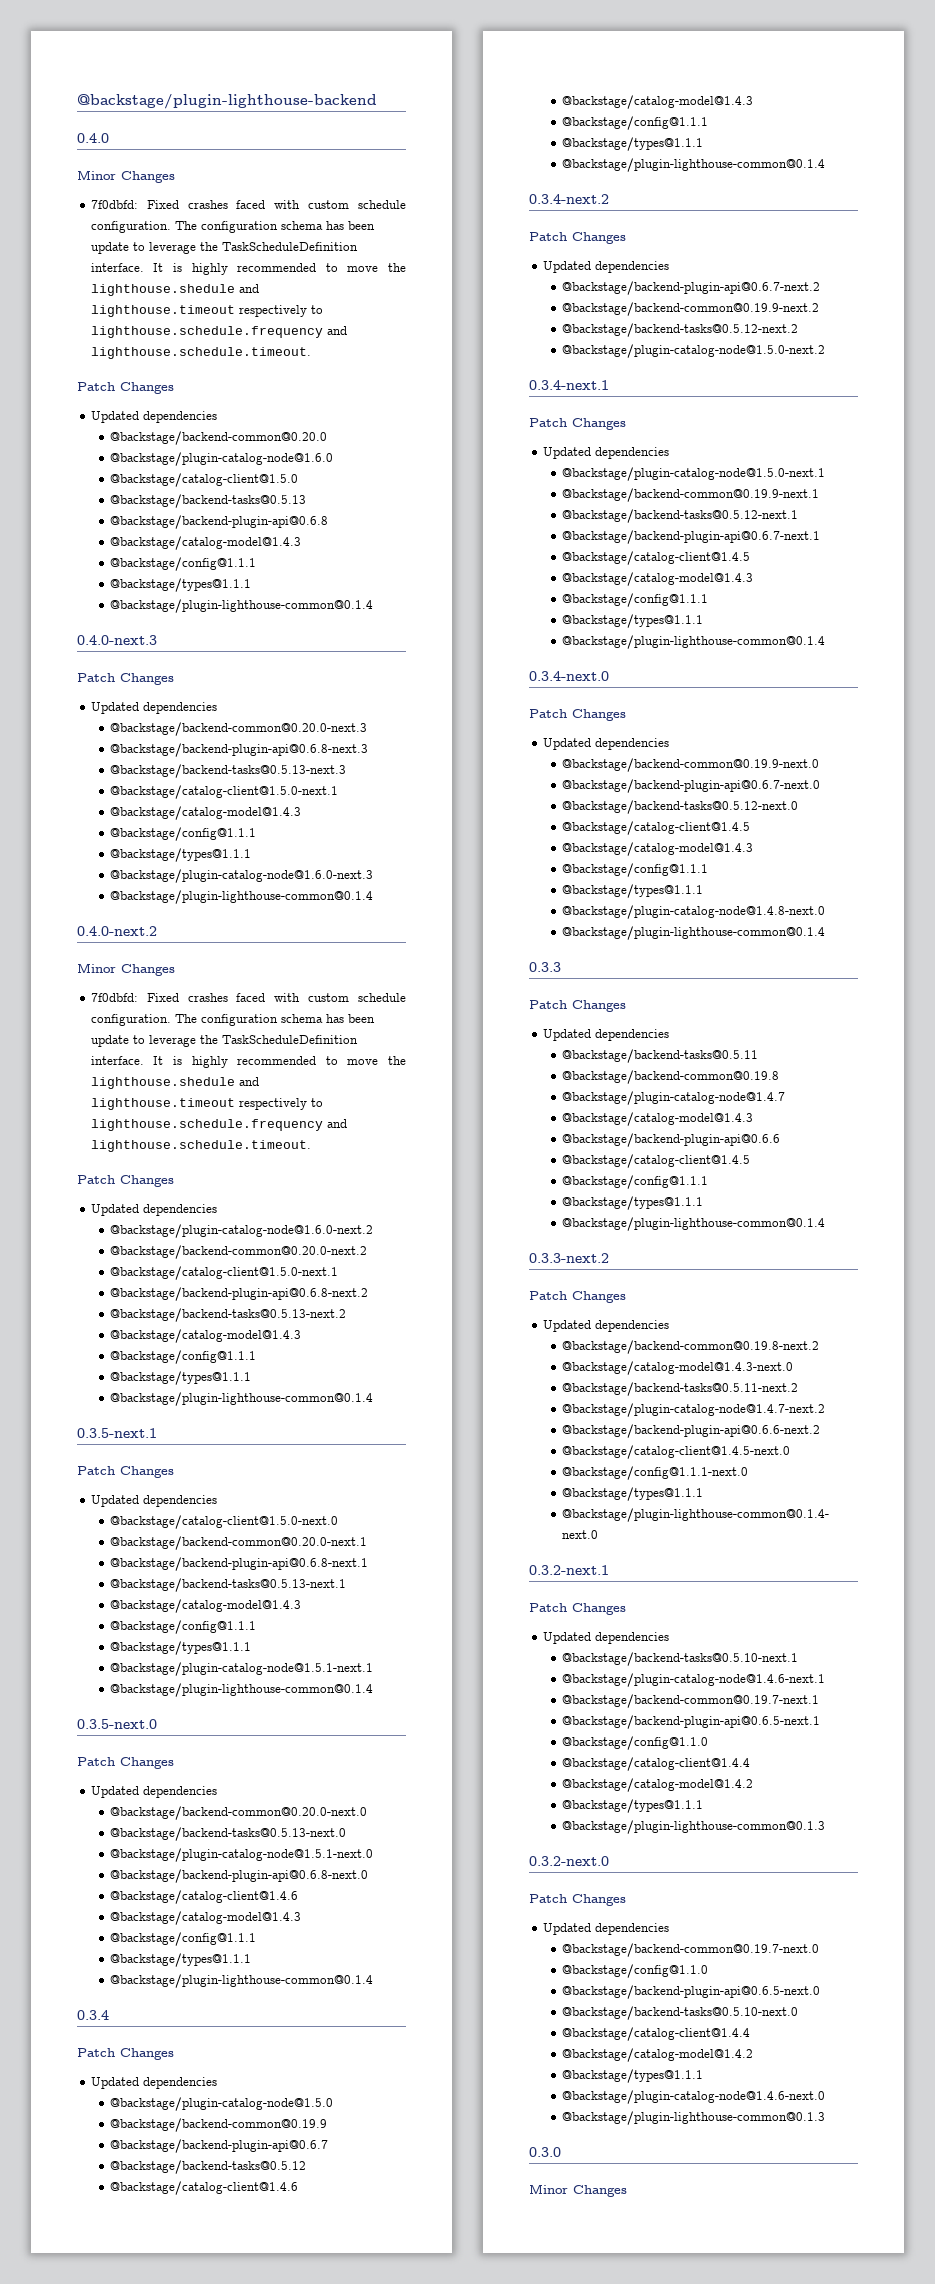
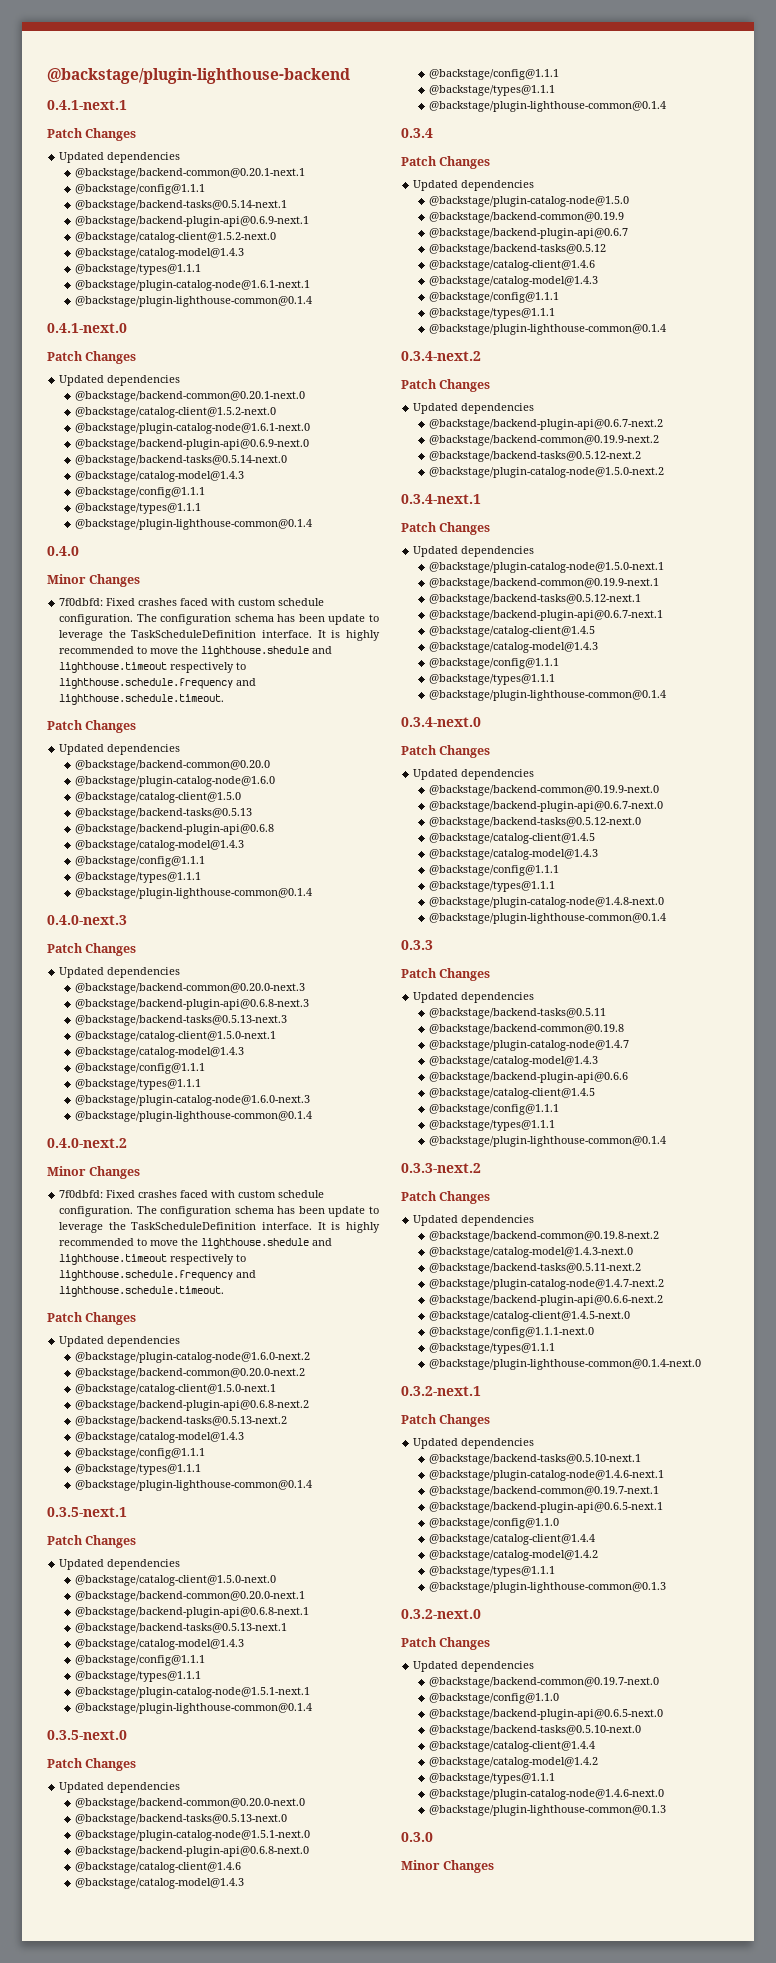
+ 0.4.1-next.1
+ Patch Changes
+ Updated dependencies
+ @backstage/backend-common@0.20.1-next.1
+ @backstage/config@1.1.1
+ @backstage/backend-tasks@0.5.14-next.1
+ @backstage/backend-plugin-api@0.6.9-next.1
+ @backstage/catalog-client@1.5.2-next.0
+ @backstage/catalog-model@1.4.3
+ @backstage/types@1.1.1
+ @backstage/plugin-catalog-node@1.6.1-next.1
+ @backstage/plugin-lighthouse-common@0.1.4
+ 0.4.1-next.0
+ Patch Changes
+ Updated dependencies
+ @backstage/backend-common@0.20.1-next.0
+ @backstage/catalog-client@1.5.2-next.0
+ @backstage/plugin-catalog-node@1.6.1-next.0
+ @backstage/backend-plugin-api@0.6.9-next.0
+ @backstage/backend-tasks@0.5.14-next.0
+ @backstage/catalog-model@1.4.3
+ @backstage/config@1.1.1
+ @backstage/types@1.1.1
+ @backstage/plugin-lighthouse-common@0.1.4

